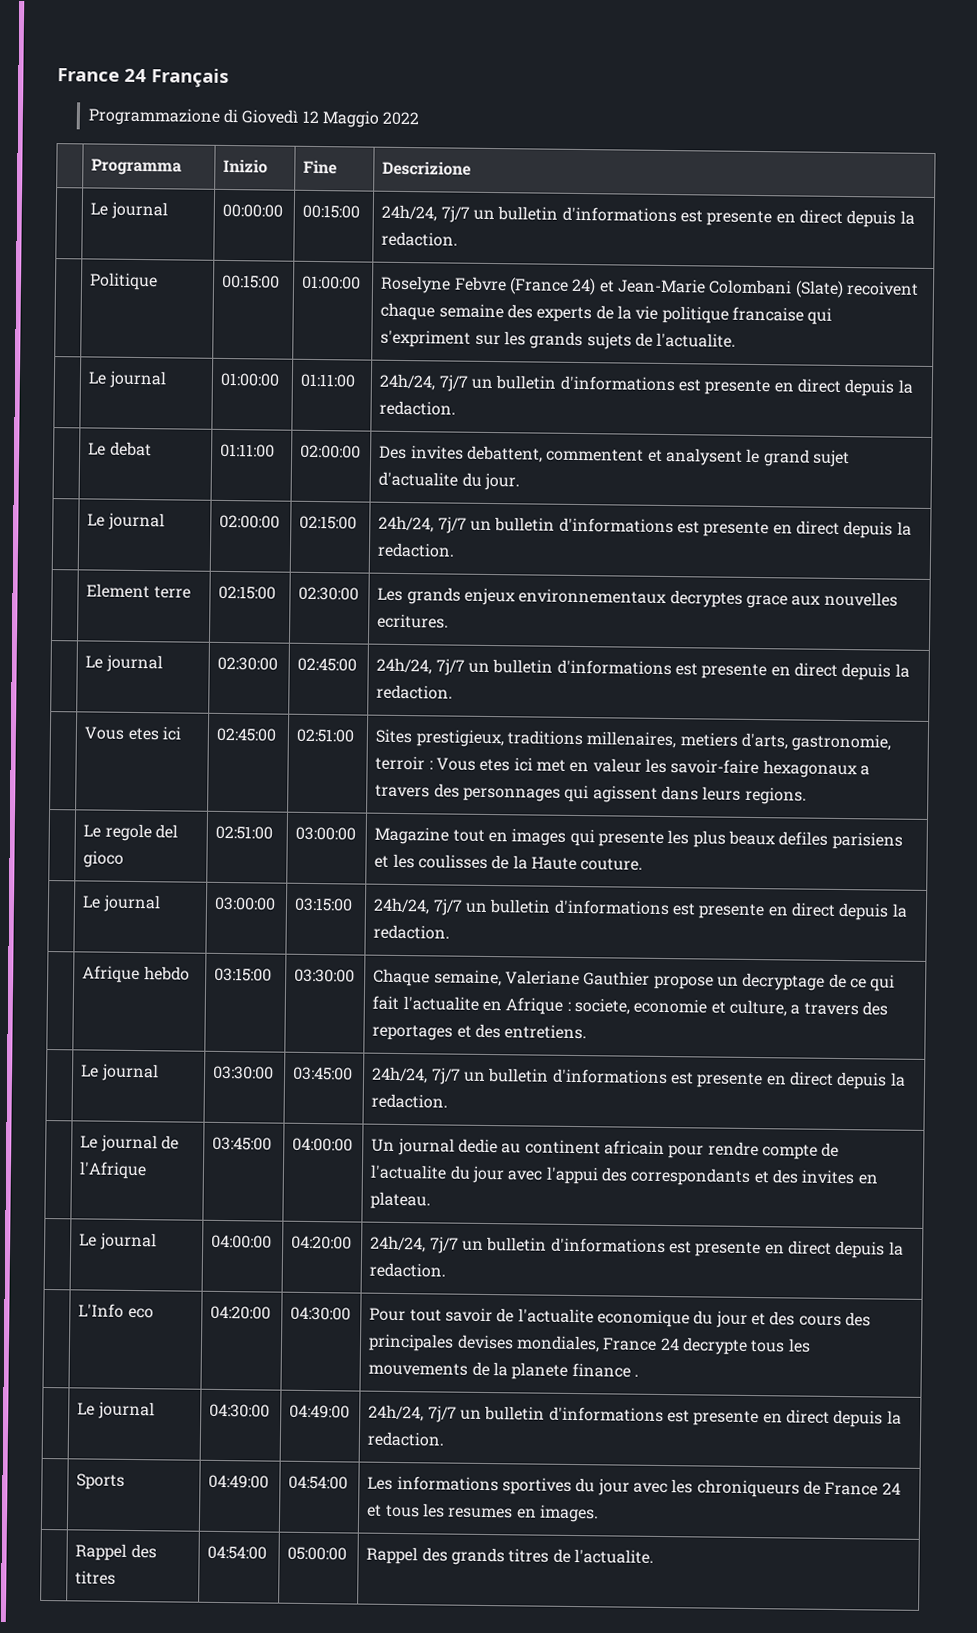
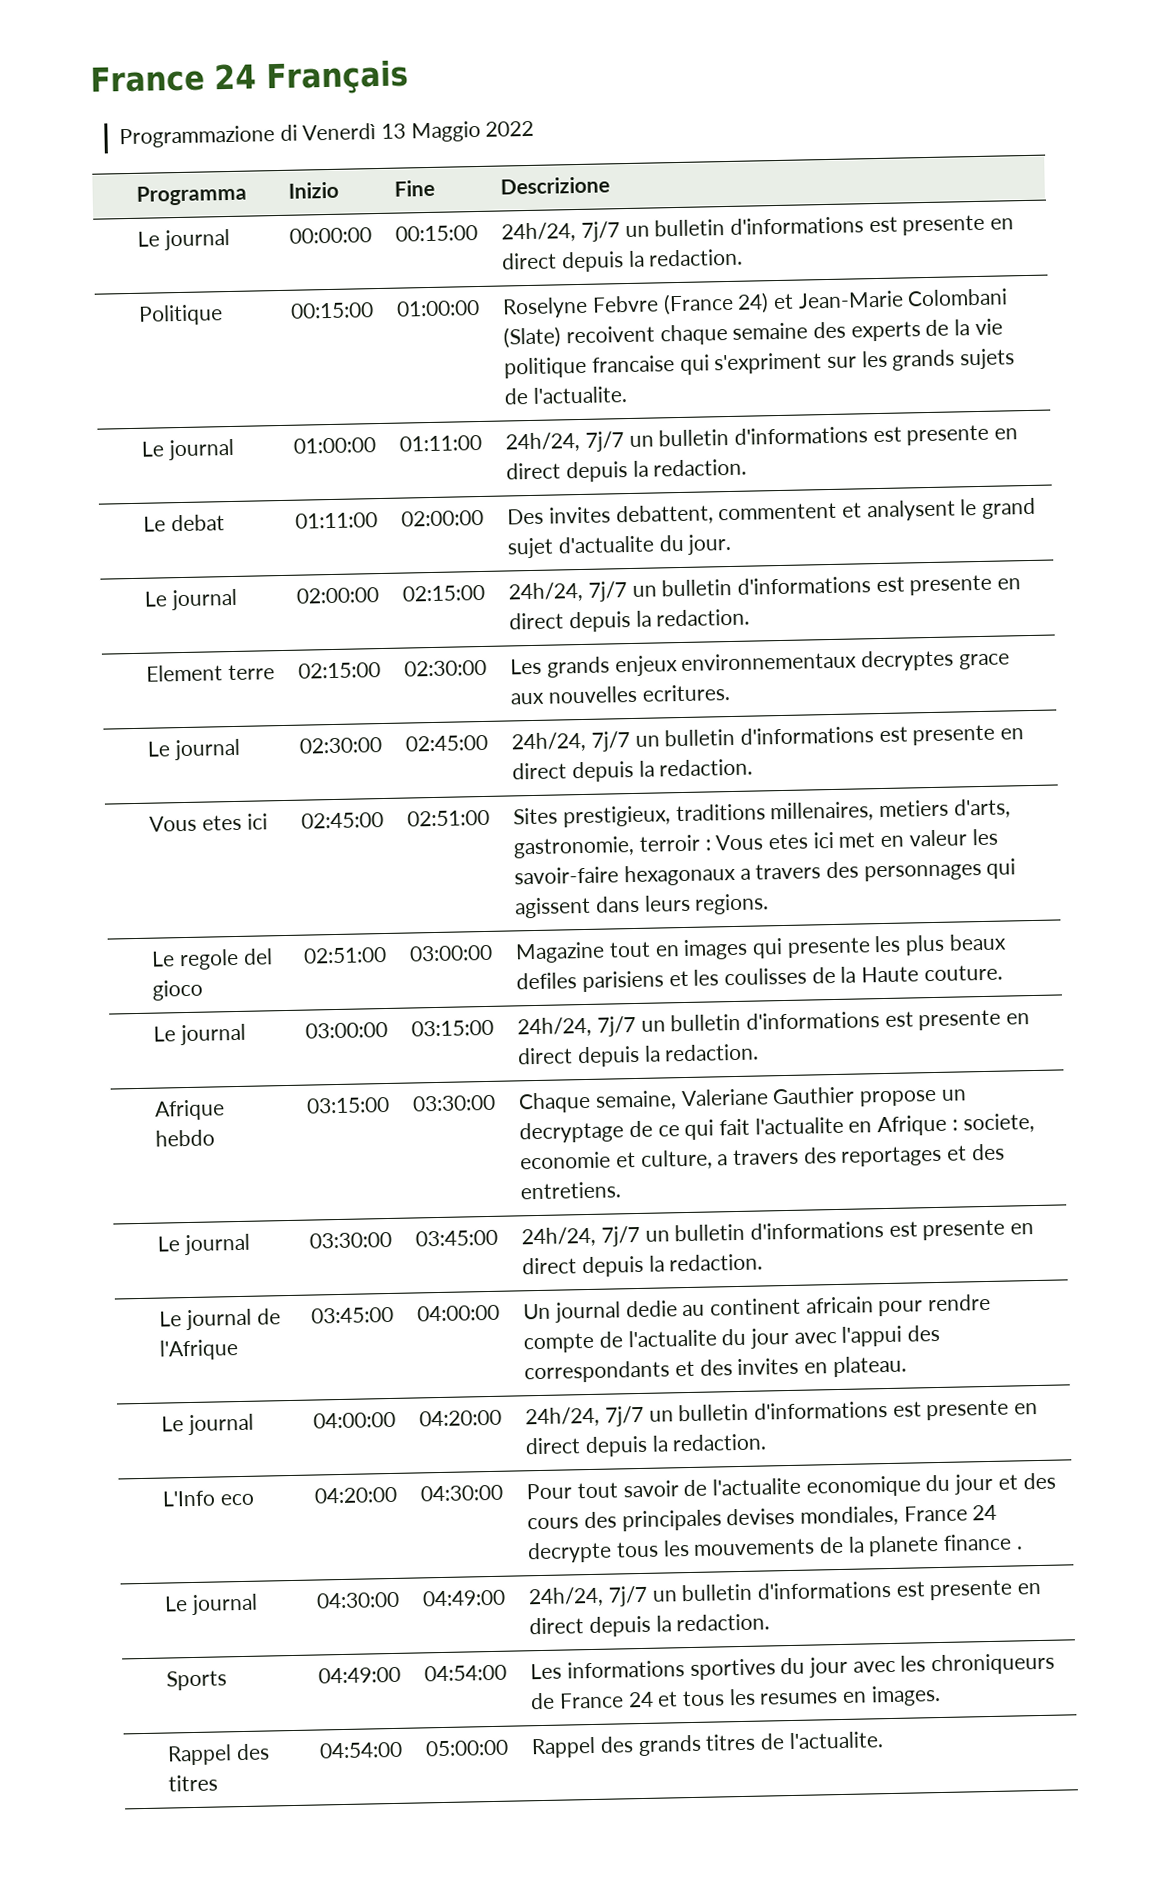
- Programmazione di Giovedì 12 Maggio 2022
+ Programmazione di Venerdì 13 Maggio 2022

